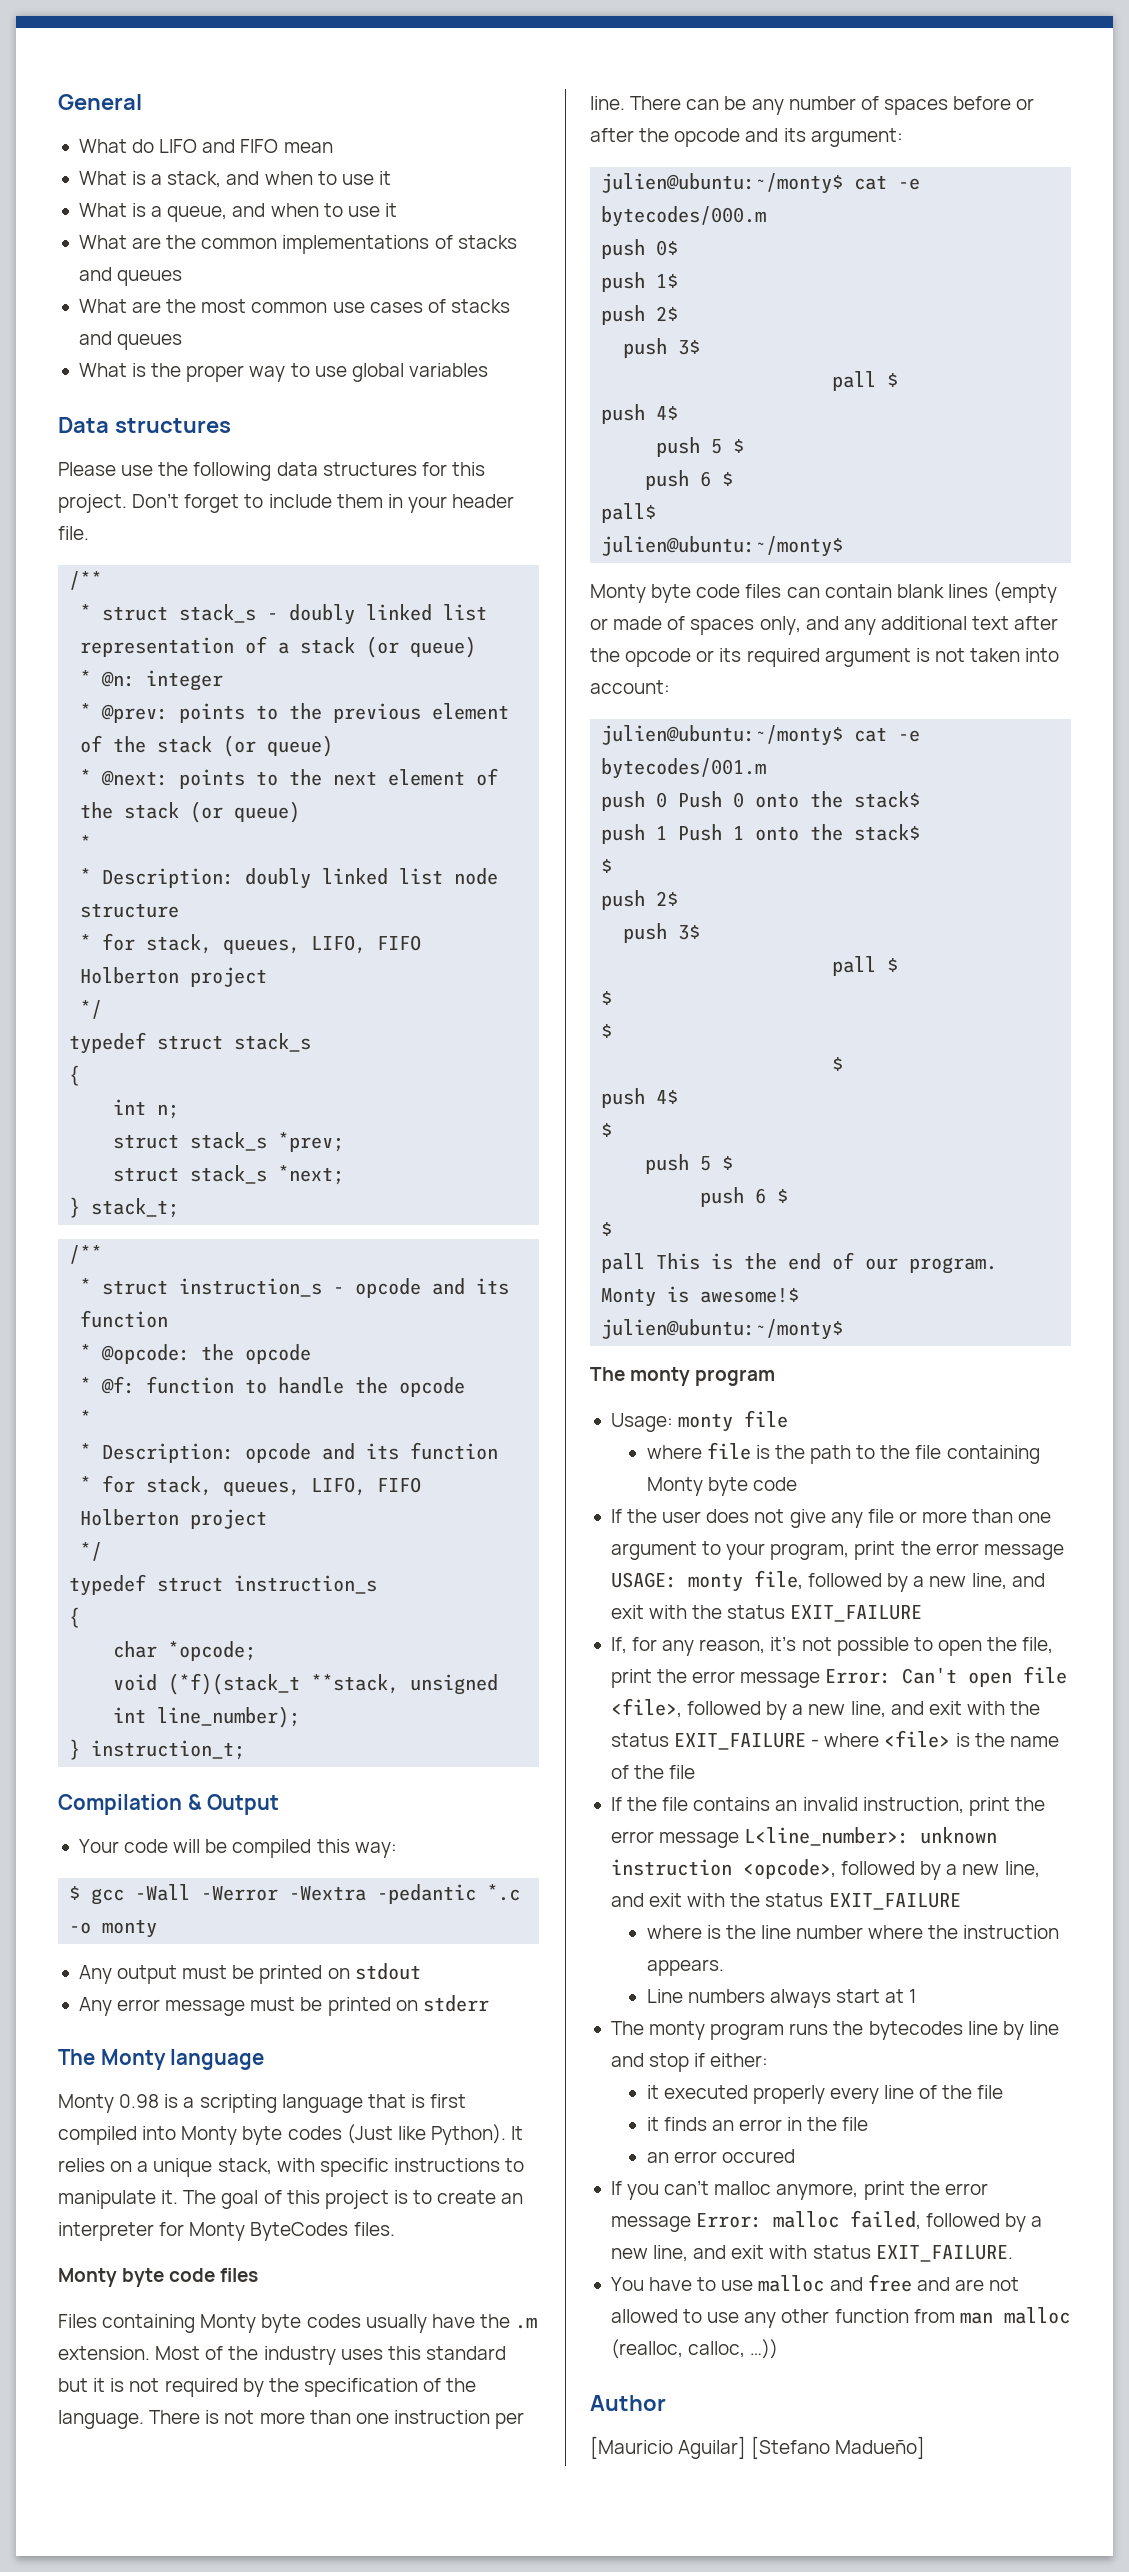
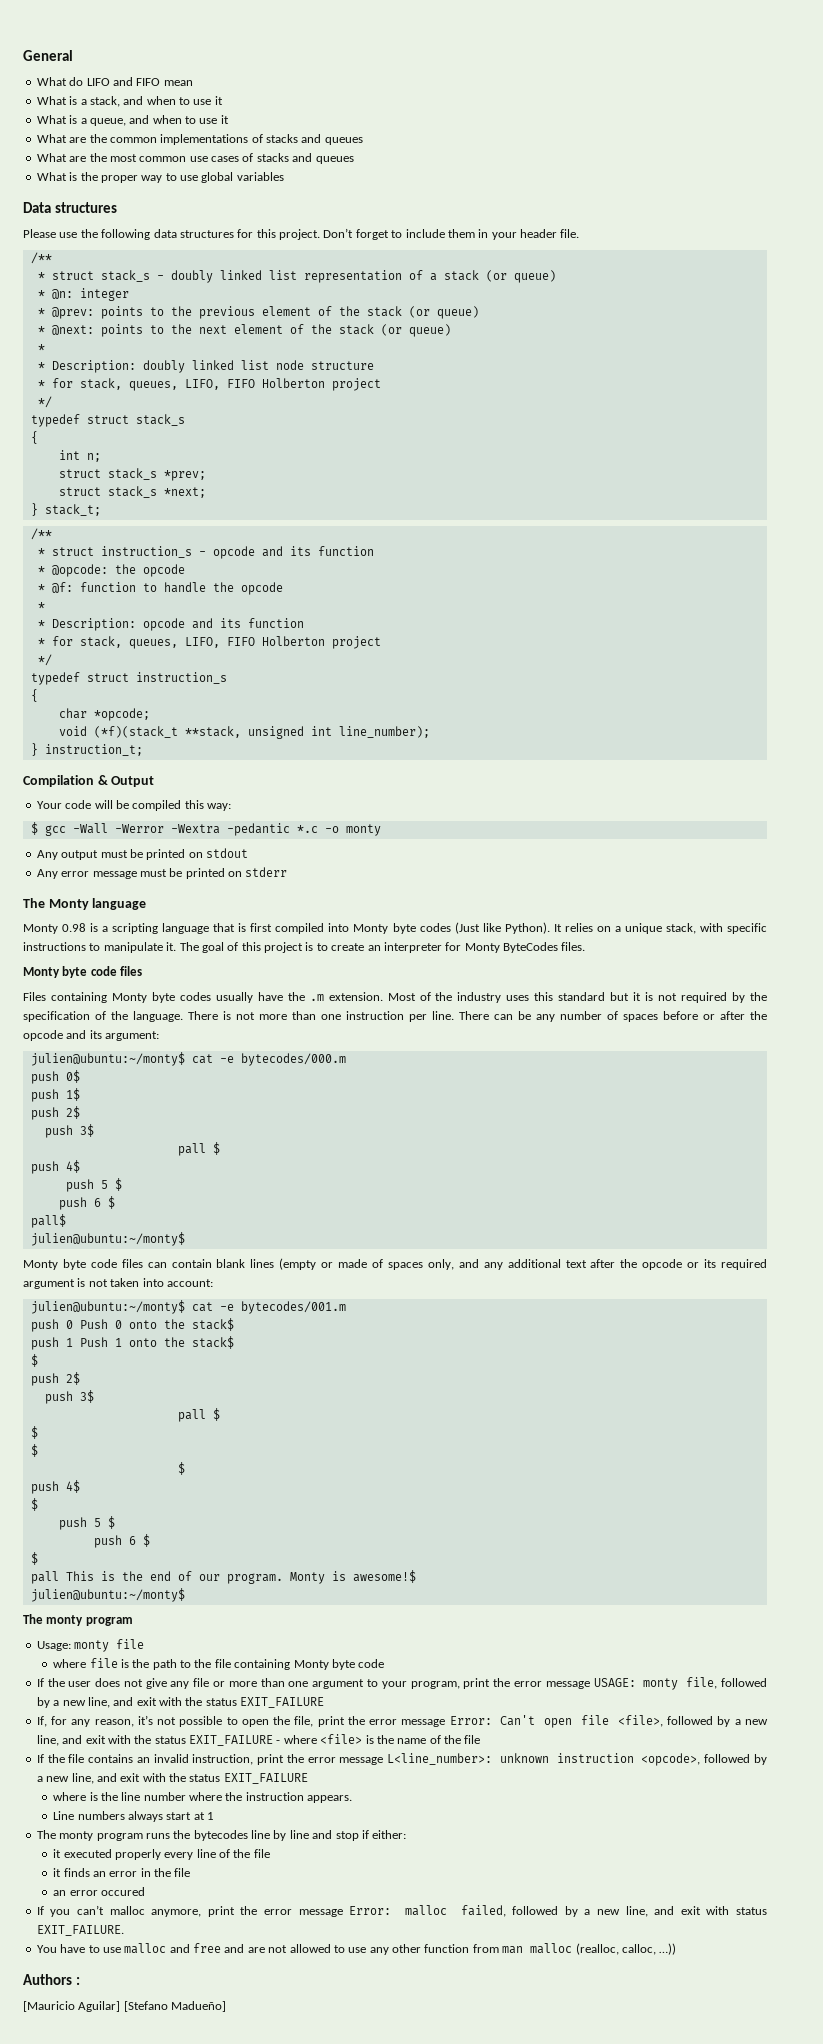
- Author
+ Authors :

